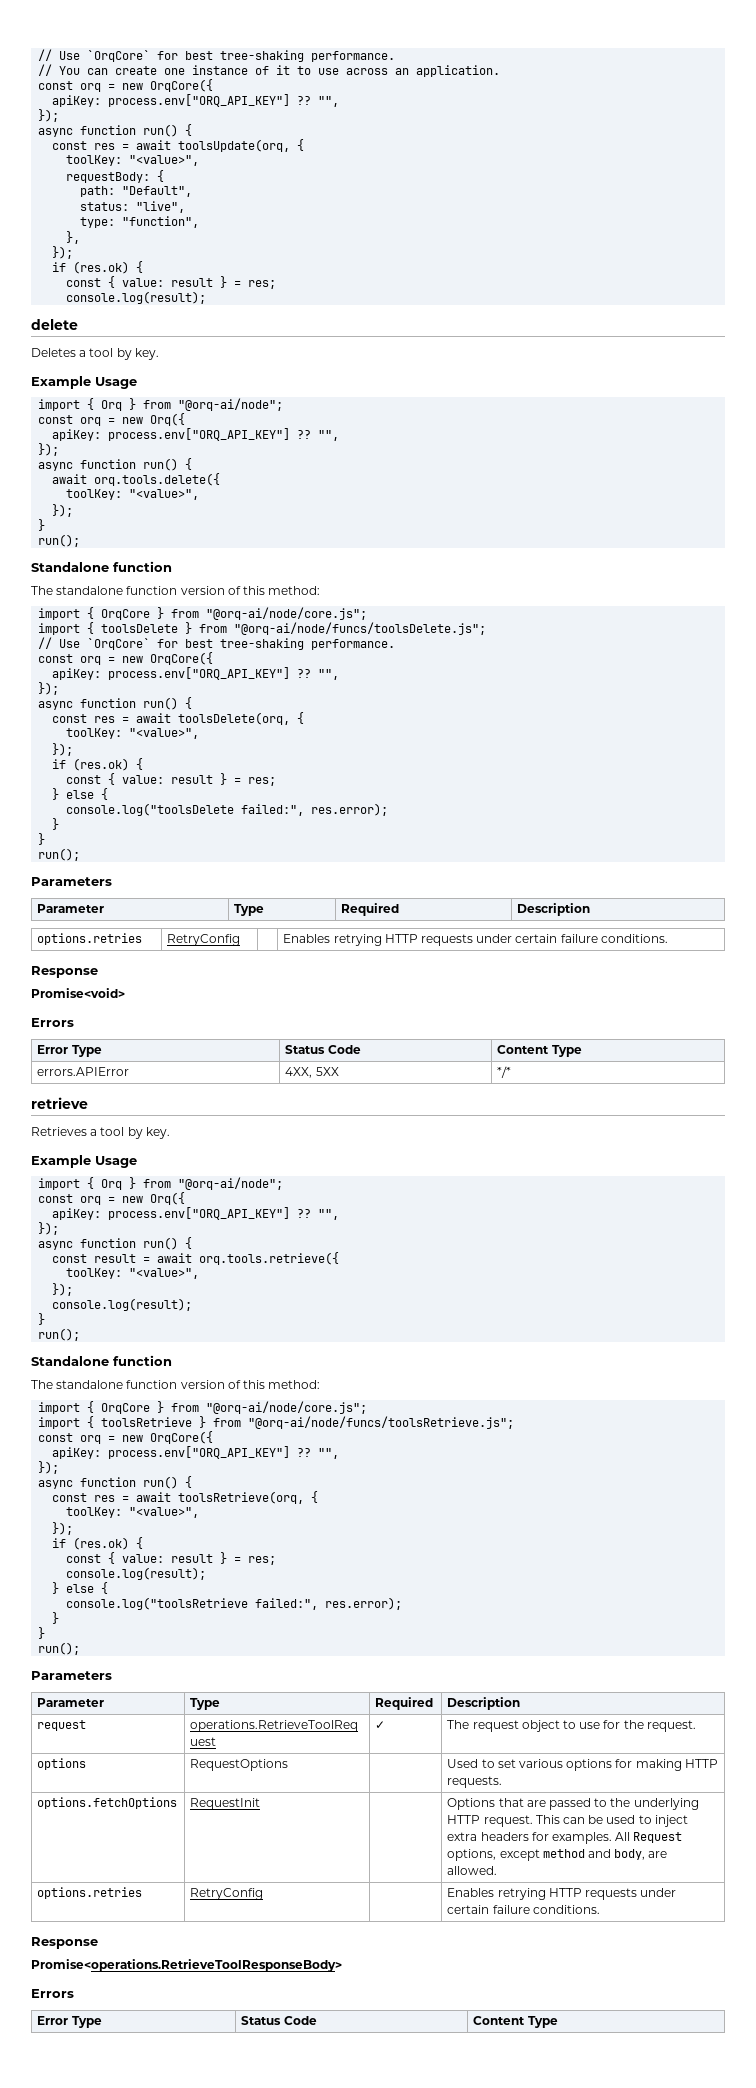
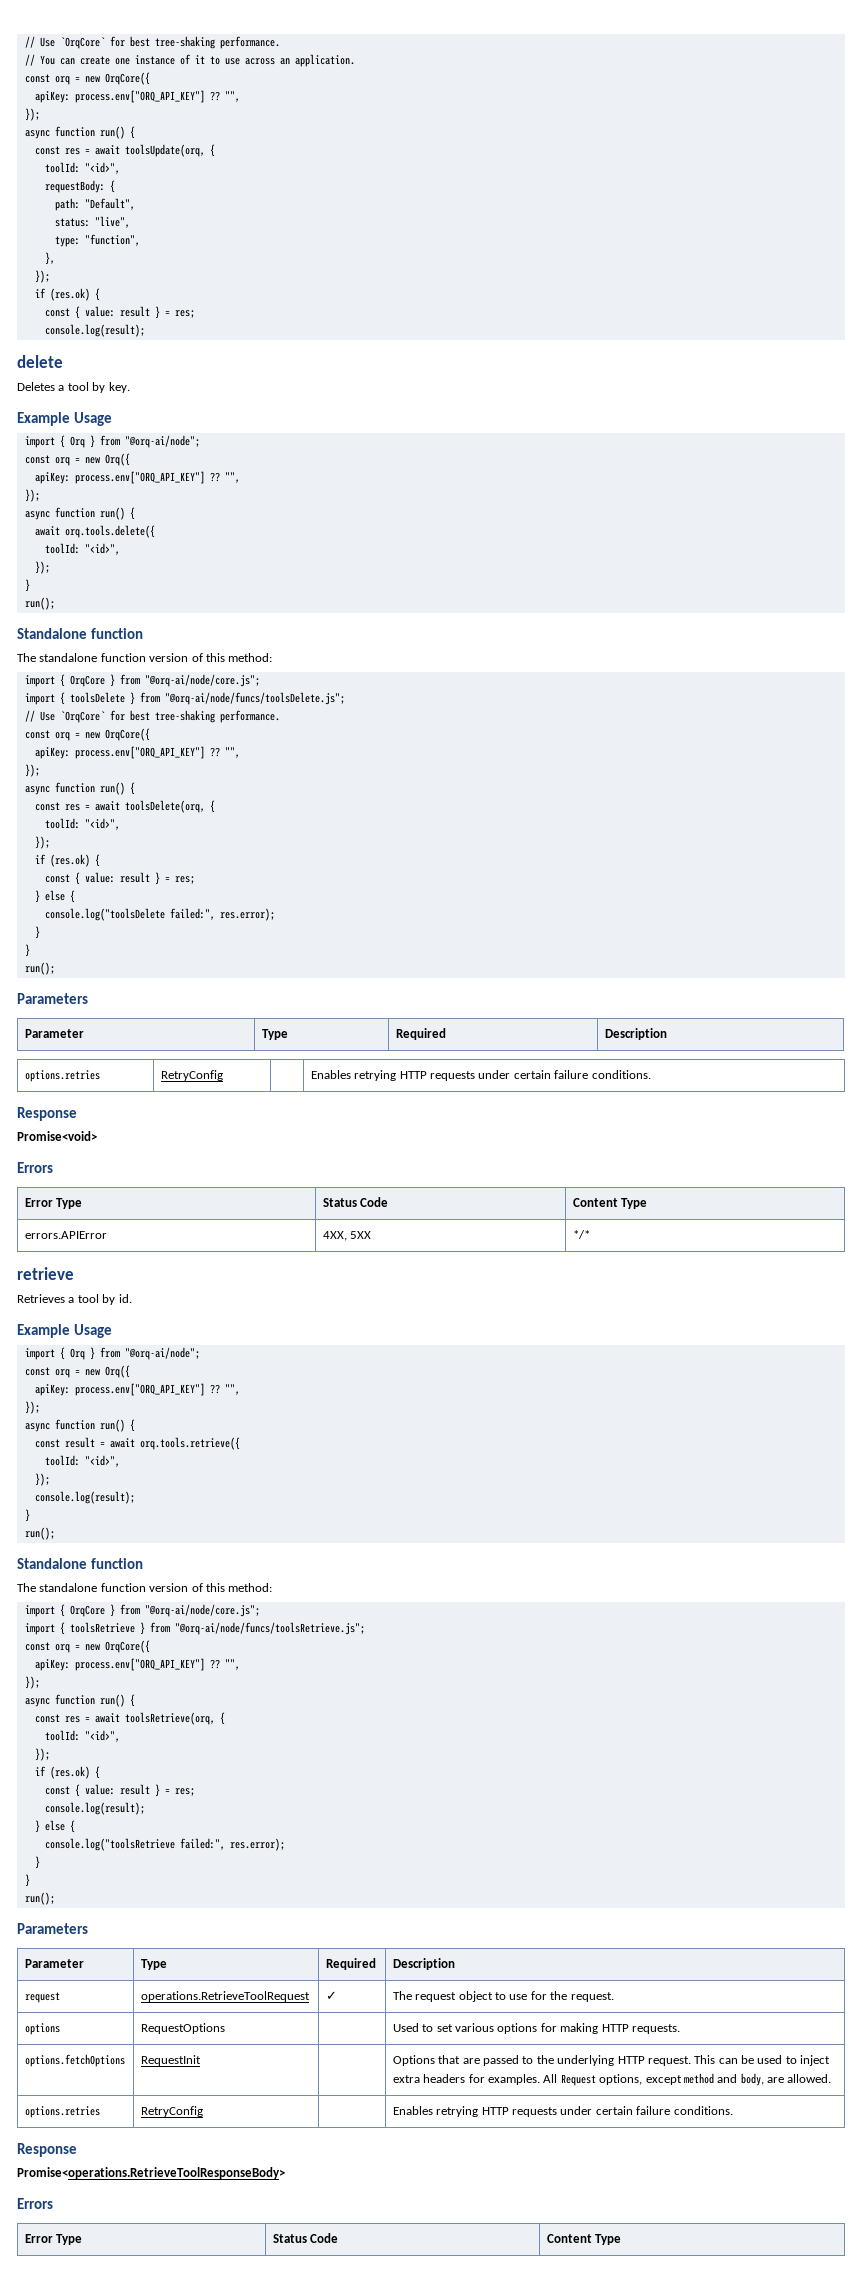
  const res = await toolsUpdate(orq, {
- toolKey: "<value>",
+ toolId: "<id>",
  await orq.tools.delete({
- toolKey: "<value>",
+ toolId: "<id>",
  const res = await toolsDelete(orq, {
- toolKey: "<value>",
+ toolId: "<id>",
- Retrieves a tool by key.
+ Retrieves a tool by id.
  const result = await orq.tools.retrieve({
- toolKey: "<value>",
+ toolId: "<id>",
  const res = await toolsRetrieve(orq, {
- toolKey: "<value>",
+ toolId: "<id>",

